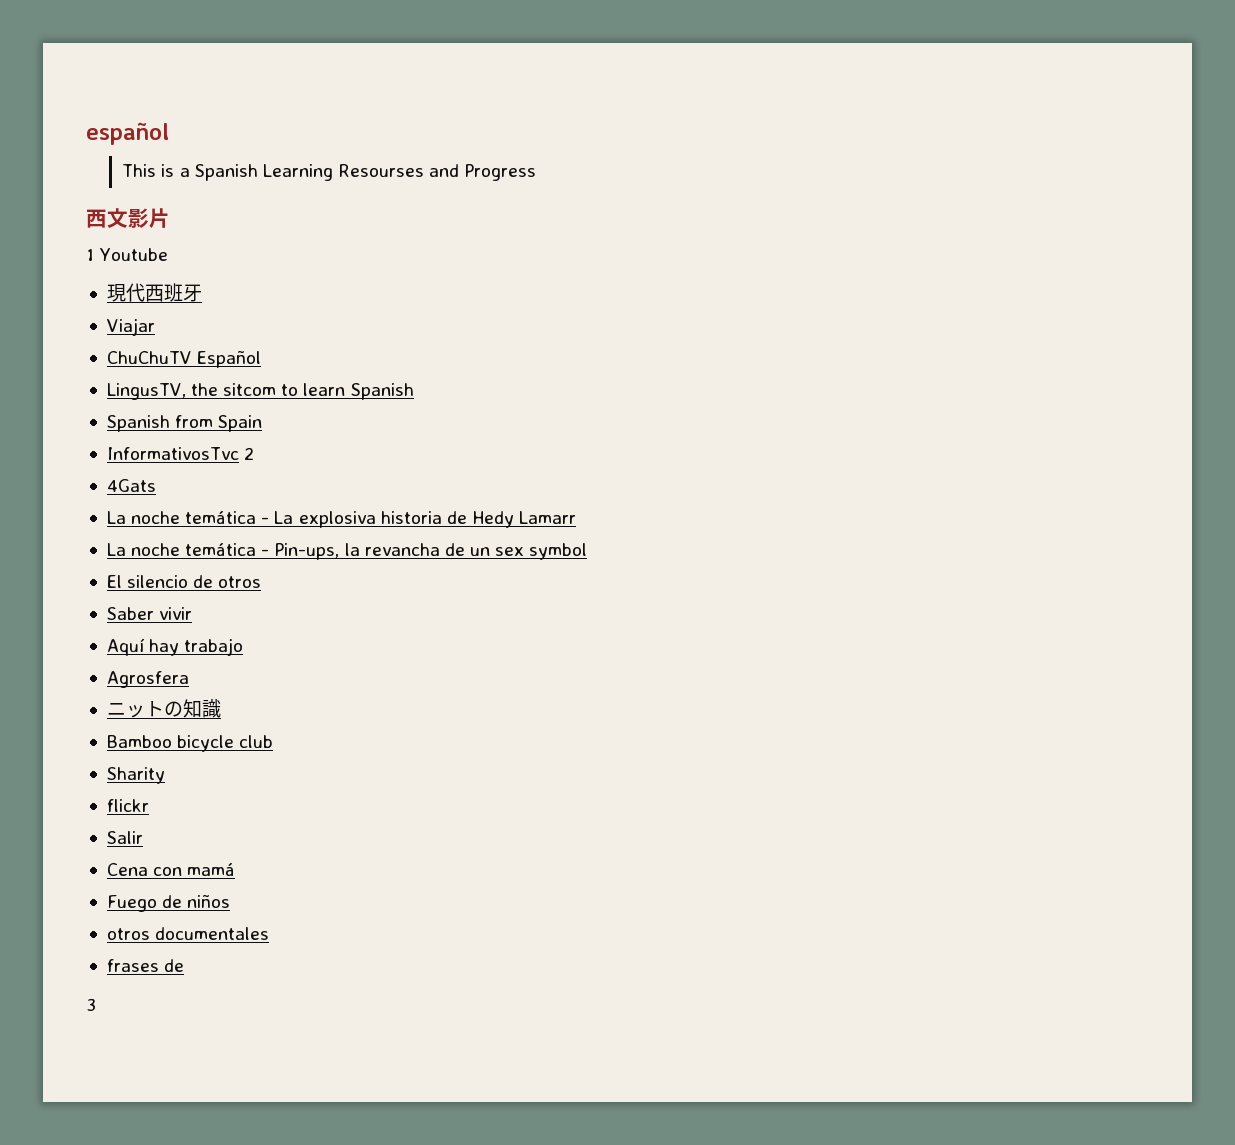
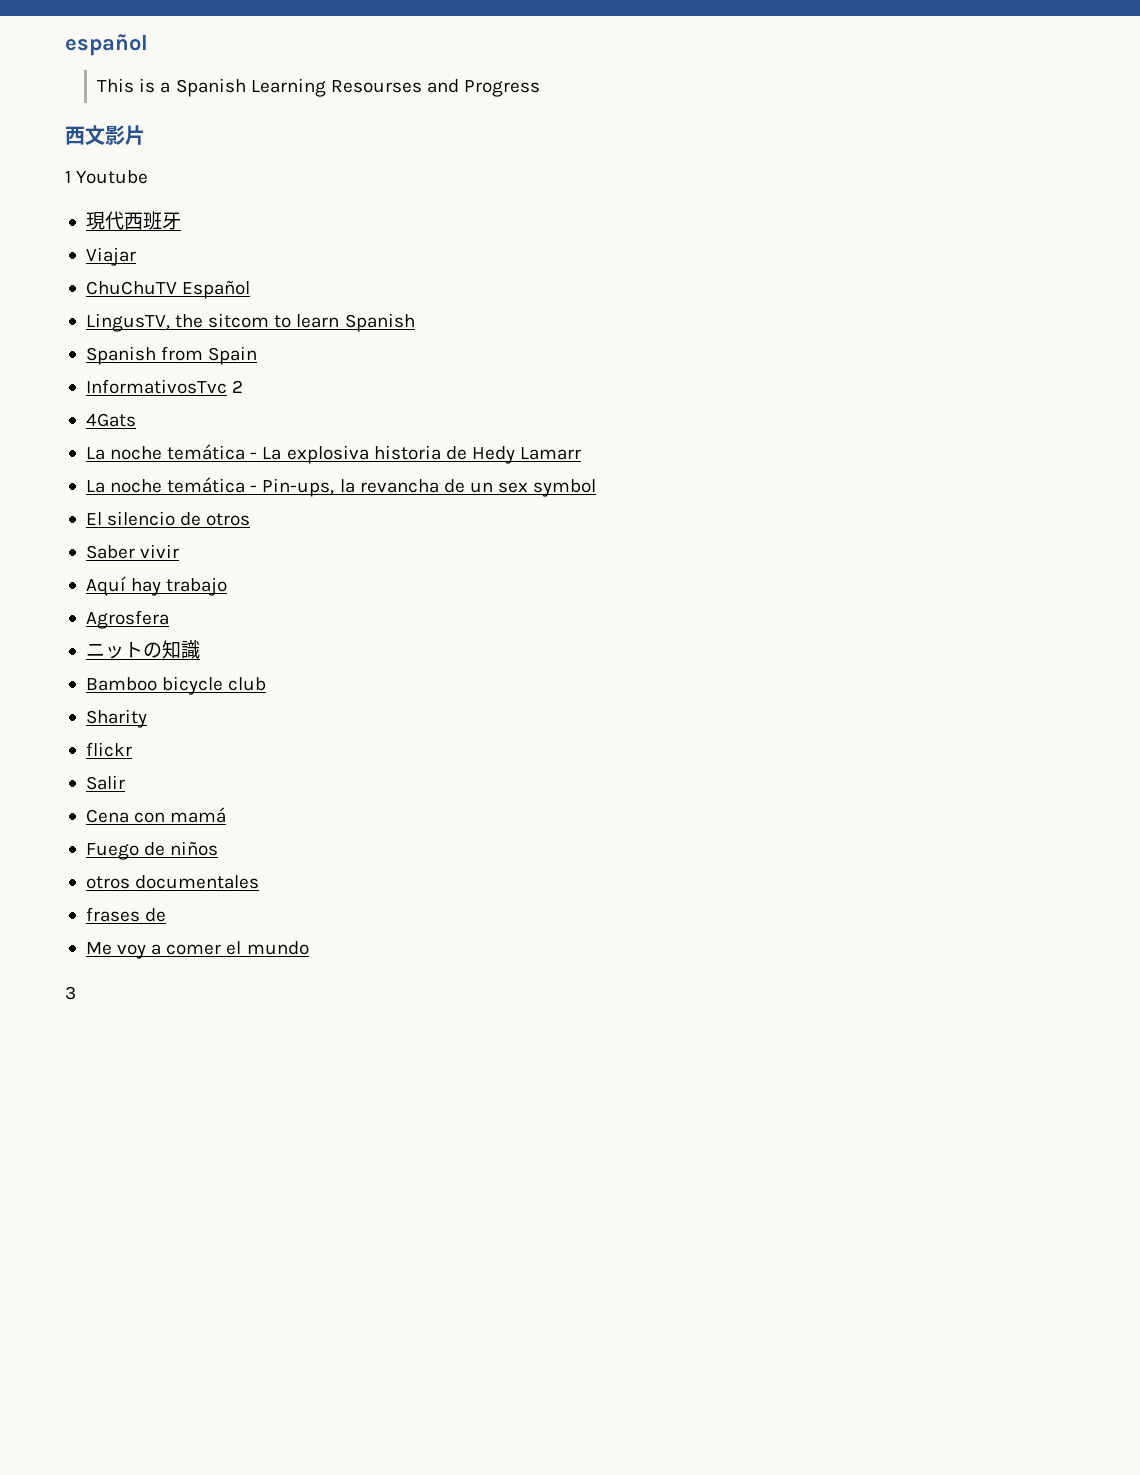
+ Me voy a comer el mundo

